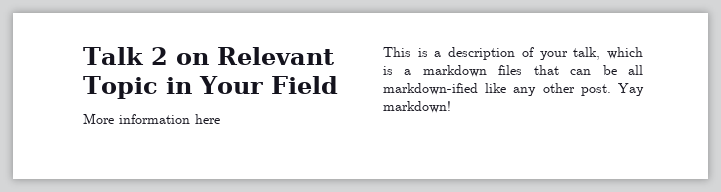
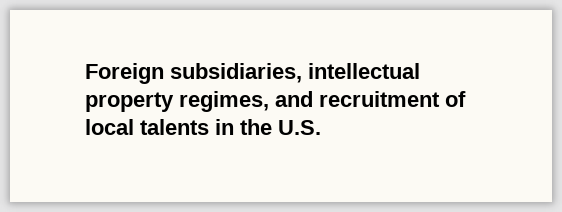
- Talk 2 on Relevant Topic in Your Field
- More information here
- This is a description of your talk, which is a markdown files that can be all markdown-ified like any other post. Yay markdown!
+ Foreign subsidiaries, intellectual property regimes, and recruitment of local talents in the U.S.

